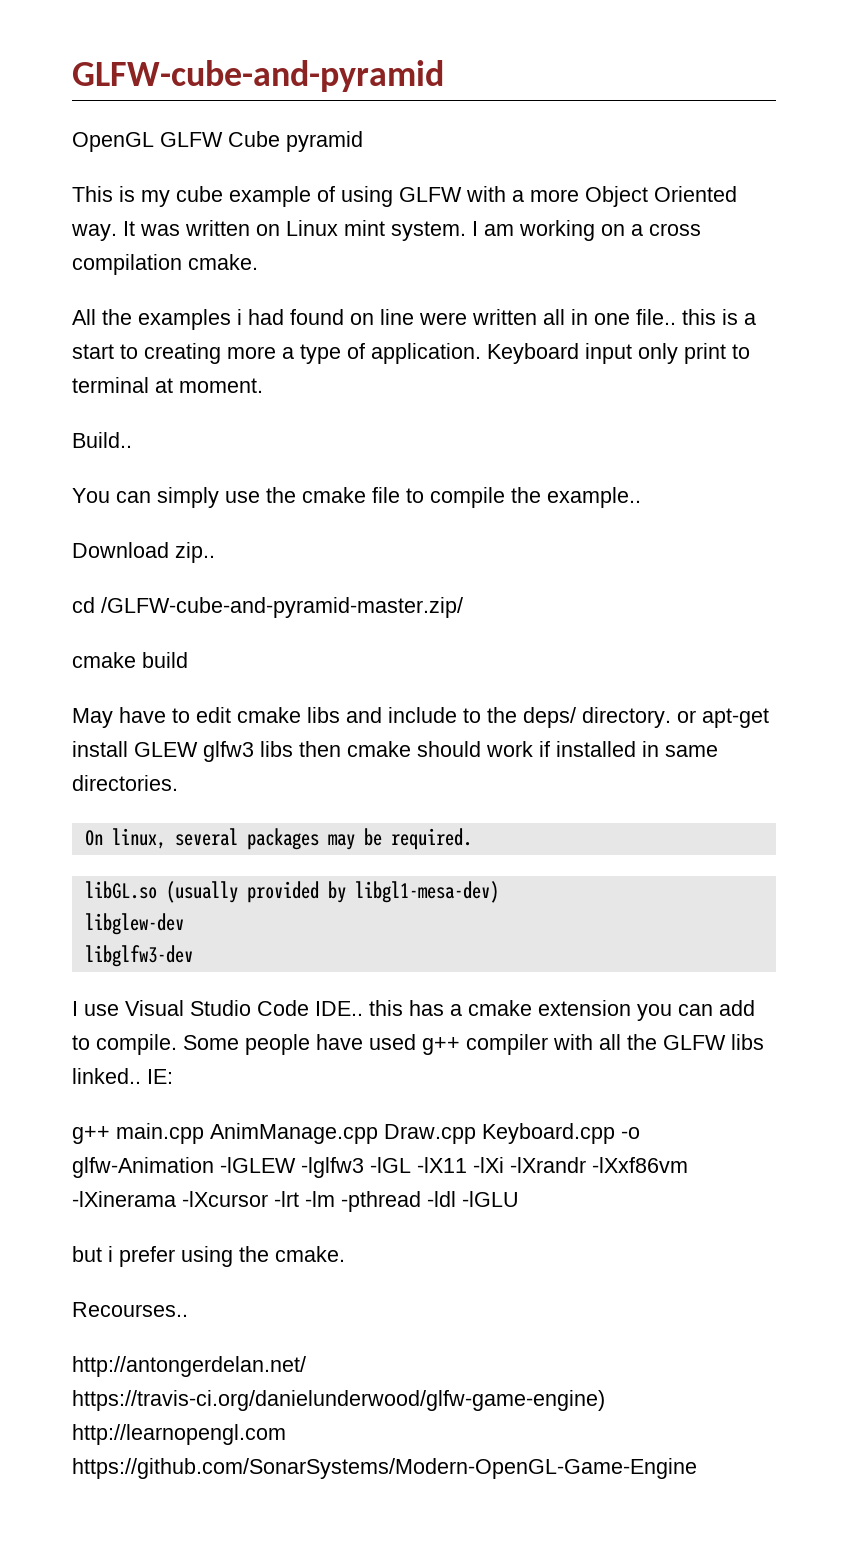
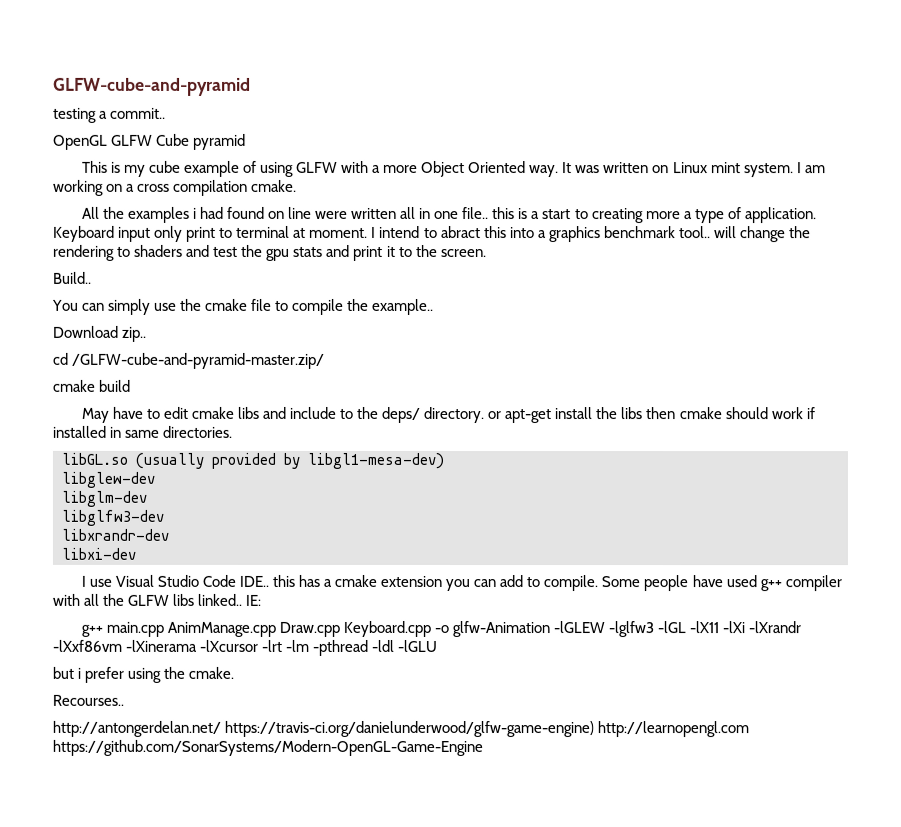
+ testing a commit..
+ I intend to abract this into a graphics benchmark tool.. will change the rendering to shaders and test the gpu stats and print it to the screen.
- May have to edit cmake libs and include to the deps/ directory. or apt-get install GLEW glfw3 libs then cmake should work if installed in same directories.
+ May have to edit cmake libs and include to the deps/ directory. or apt-get install the libs then cmake should work if installed in same directories.
- On linux, several packages may be required.
+ libglm-dev
+ libxrandr-dev
+ libxi-dev

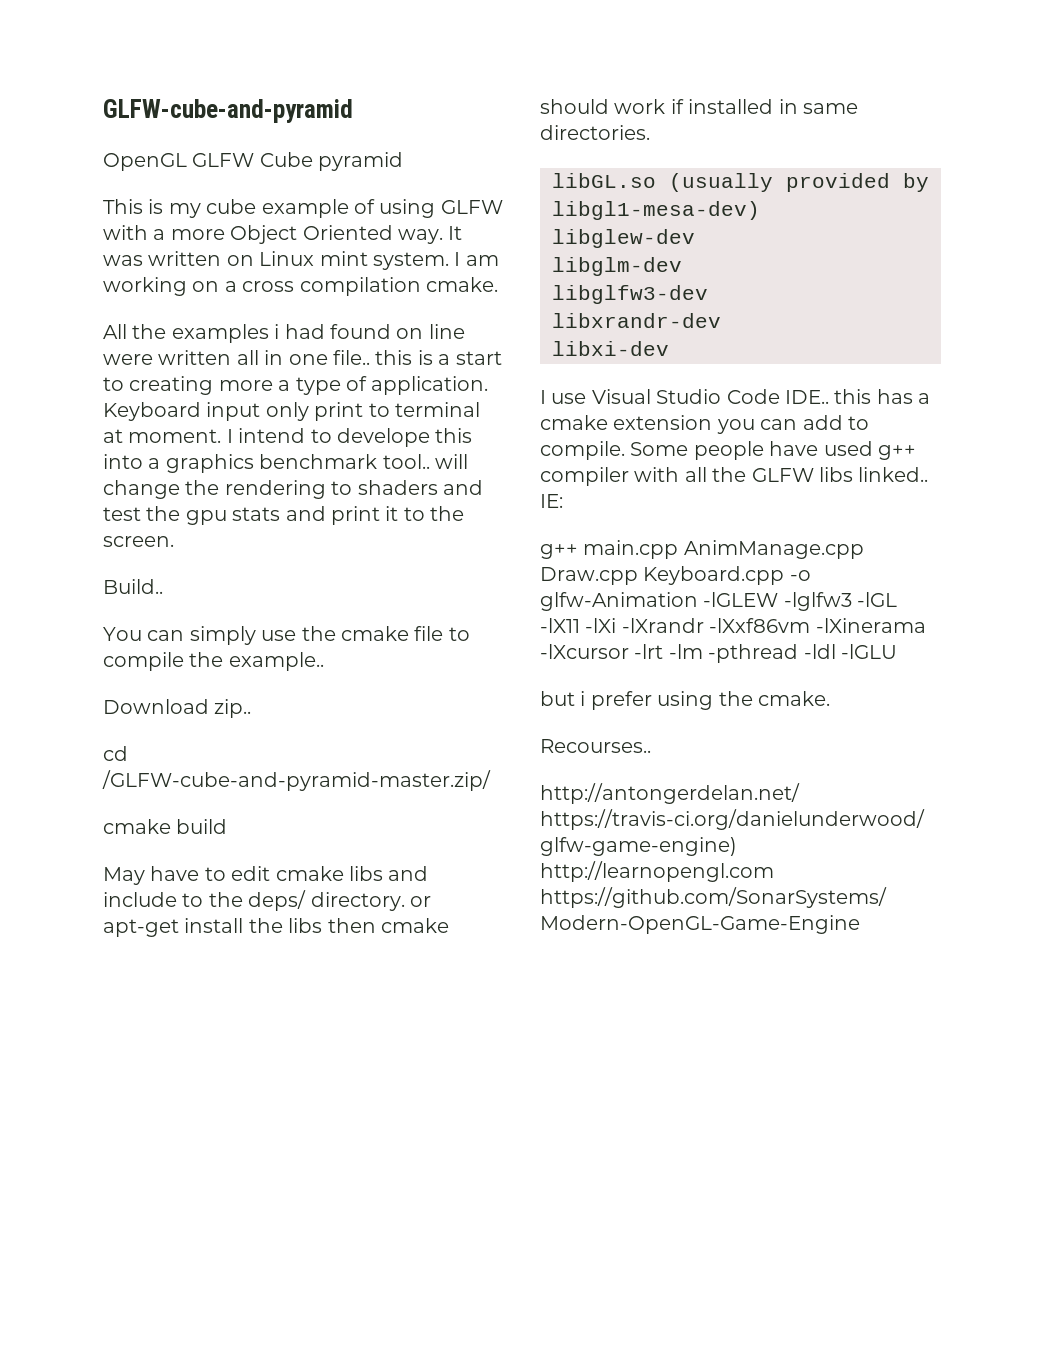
- testing a commit..
- I intend to abract this into a graphics benchmark tool.. will change the rendering to shaders and test the gpu stats and print it to the screen.
+ I intend to develope this into a graphics benchmark tool.. will change the rendering to shaders and test the gpu stats and print it to the screen.

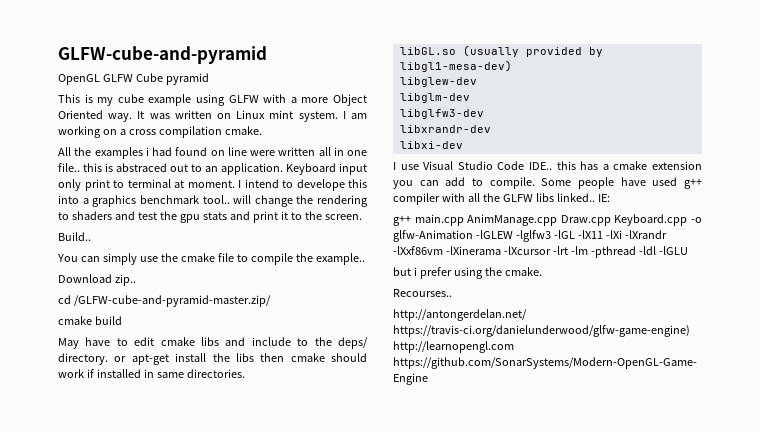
- This is my cube example of using GLFW with a more Object Oriented way.
+ This is my cube example using GLFW with a more Object Oriented way.
- All the examples i had found on line were written all in one file.. this is a start to creating more a type of application.
+ All the examples i had found on line were written all in one file.. this is abstraced out to an application.

